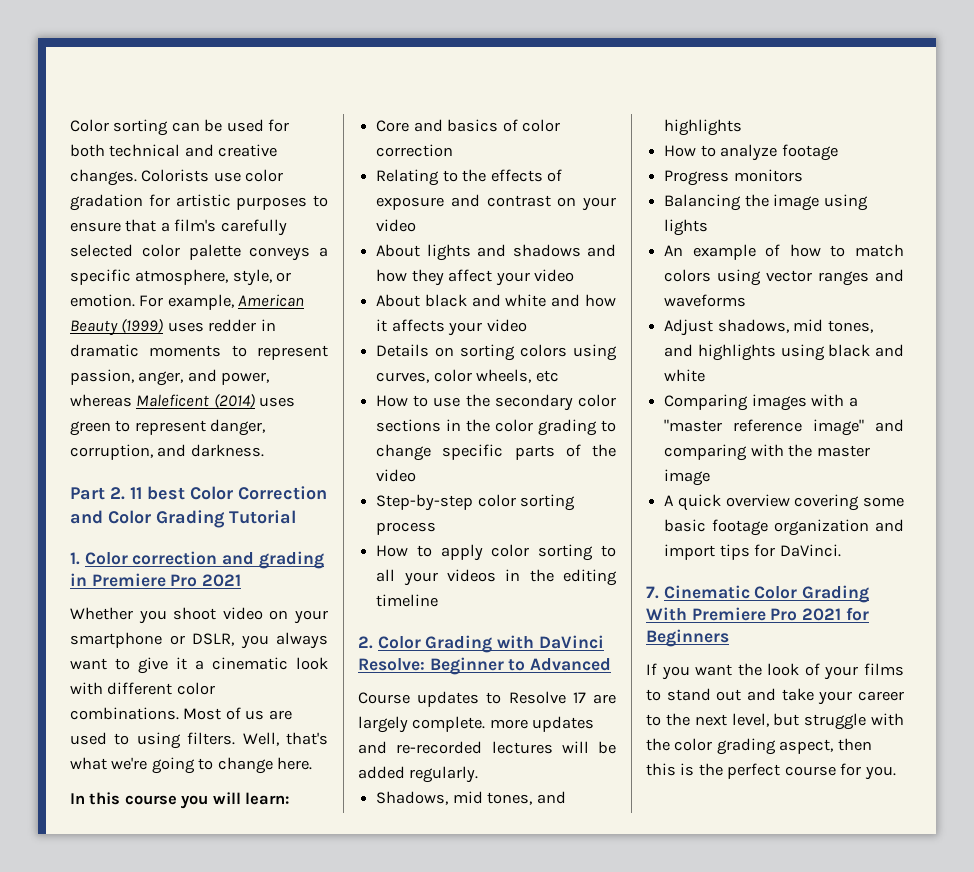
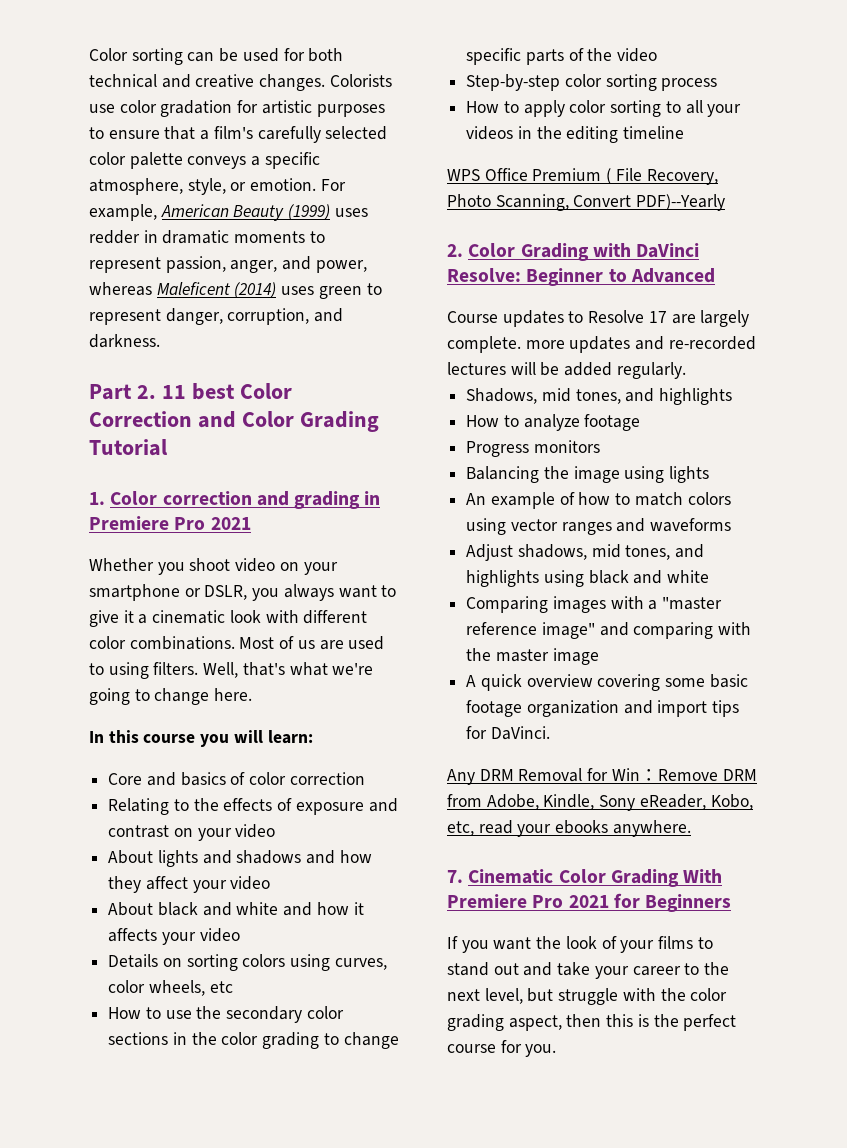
+ WPS Office Premium ( File Recovery, Photo Scanning, Convert PDF)--Yearly
+ Any DRM Removal for Win：Remove DRM from Adobe, Kindle, Sony eReader, Kobo, etc, read your ebooks anywhere.

